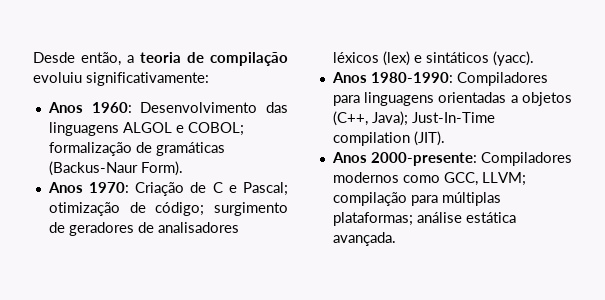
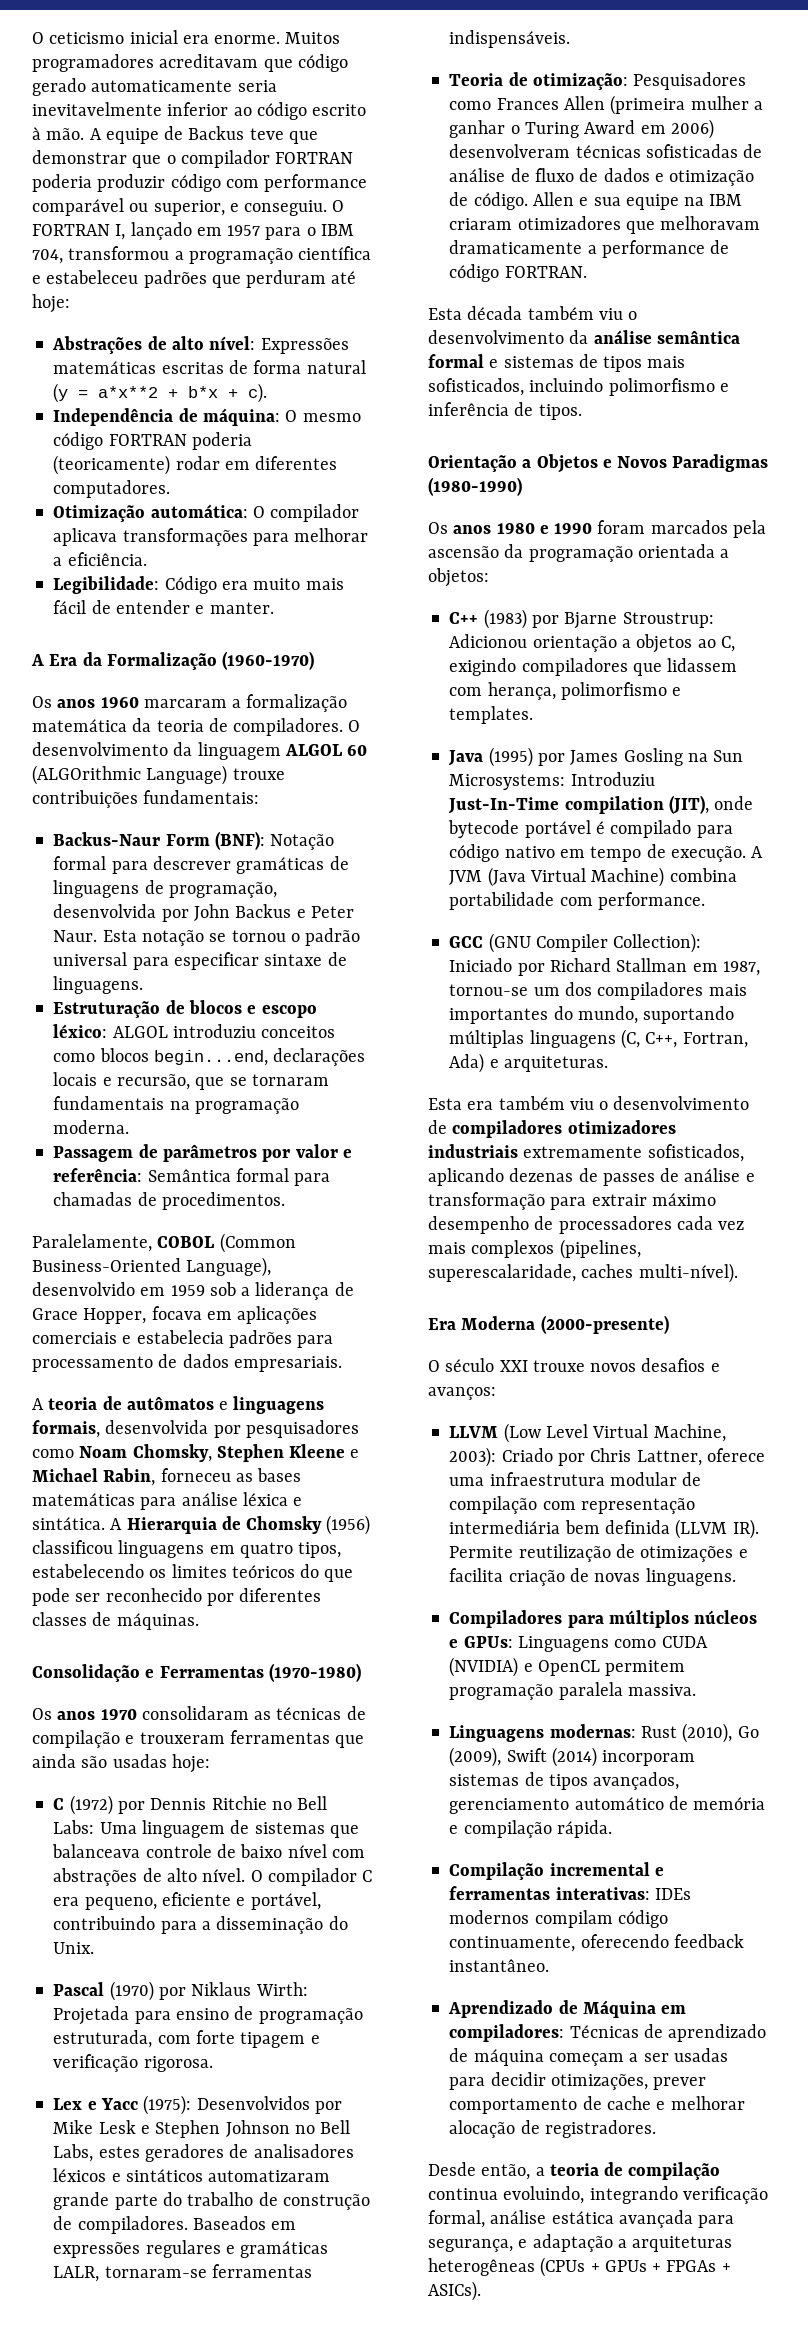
+ O ceticismo inicial era enorme. Muitos programadores acreditavam que código gerado automaticamente seria inevitavelmente inferior ao código escrito à mão. A equipe de Backus teve que demonstrar que o compilador FORTRAN poderia produzir código com performance comparável ou superior, e conseguiu. O FORTRAN I, lançado em 1957 para o IBM 704, transformou a programação científica e estabeleceu padrões que perduram até hoje:
+ Abstrações de alto nível: Expressões matemáticas escritas de forma natural (y = a*x**2 + b*x + c).
+ Independência de máquina: O mesmo código FORTRAN poderia (teoricamente) rodar em diferentes computadores.
+ Otimização automática: O compilador aplicava transformações para melhorar a eficiência.
+ Legibilidade: Código era muito mais fácil de entender e manter.
+ A Era da Formalização (1960-1970)
+ Os anos 1960 marcaram a formalização matemática da teoria de compiladores. O desenvolvimento da linguagem ALGOL 60 (ALGOrithmic Language) trouxe contribuições fundamentais:
+ Backus-Naur Form (BNF): Notação formal para descrever gramáticas de linguagens de programação, desenvolvida por John Backus e Peter Naur. Esta notação se tornou o padrão universal para especificar sintaxe de linguagens.
+ Estruturação de blocos e escopo léxico: ALGOL introduziu conceitos como blocos begin...end, declarações locais e recursão, que se tornaram fundamentais na programação moderna.
+ Passagem de parâmetros por valor e referência: Semântica formal para chamadas de procedimentos.
+ Paralelamente, COBOL (Common Business-Oriented Language), desenvolvido em 1959 sob a liderança de Grace Hopper, focava em aplicações comerciais e estabelecia padrões para processamento de dados empresariais.
+ A teoria de autômatos e linguagens formais, desenvolvida por pesquisadores como Noam Chomsky, Stephen Kleene e Michael Rabin, forneceu as bases matemáticas para análise léxica e sintática. A Hierarquia de Chomsky (1956) classificou linguagens em quatro tipos, estabelecendo os limites teóricos do que pode ser reconhecido por diferentes classes de máquinas.
+ Consolidação e Ferramentas (1970-1980)
+ Os anos 1970 consolidaram as técnicas de compilação e trouxeram ferramentas que ainda são usadas hoje:
+ C (1972) por Dennis Ritchie no Bell Labs: Uma linguagem de sistemas que balanceava controle de baixo nível com abstrações de alto nível. O compilador C era pequeno, eficiente e portável, contribuindo para a disseminação do Unix.
+ Pascal (1970) por Niklaus Wirth: Projetada para ensino de programação estruturada, com forte tipagem e verificação rigorosa.
+ Lex e Yacc (1975): Desenvolvidos por Mike Lesk e Stephen Johnson no Bell Labs, estes geradores de analisadores léxicos e sintáticos automatizaram grande parte do trabalho de construção de compiladores. Baseados em expressões regulares e gramáticas LALR, tornaram-se ferramentas indispensáveis.
+ Teoria de otimização: Pesquisadores como Frances Allen (primeira mulher a ganhar o Turing Award em 2006) desenvolveram técnicas sofisticadas de análise de fluxo de dados e otimização de código. Allen e sua equipe na IBM criaram otimizadores que melhoravam dramaticamente a performance de código FORTRAN.
+ Esta década também viu o desenvolvimento da análise semântica formal e sistemas de tipos mais sofisticados, incluindo polimorfismo e inferência de tipos.
+ Orientação a Objetos e Novos Paradigmas (1980-1990)
+ Os anos 1980 e 1990 foram marcados pela ascensão da programação orientada a objetos:
+ C++ (1983) por Bjarne Stroustrup: Adicionou orientação a objetos ao C, exigindo compiladores que lidassem com herança, polimorfismo e templates.
+ Java (1995) por James Gosling na Sun Microsystems: Introduziu Just-In-Time compilation (JIT), onde bytecode portável é compilado para código nativo em tempo de execução. A JVM (Java Virtual Machine) combina portabilidade com performance.
+ GCC (GNU Compiler Collection): Iniciado por Richard Stallman em 1987, tornou-se um dos compiladores mais importantes do mundo, suportando múltiplas linguagens (C, C++, Fortran, Ada) e arquiteturas.
+ Esta era também viu o desenvolvimento de compiladores otimizadores industriais extremamente sofisticados, aplicando dezenas de passes de análise e transformação para extrair máximo desempenho de processadores cada vez mais complexos (pipelines, superescalaridade, caches multi-nível).
+ Era Moderna (2000-presente)
+ O século XXI trouxe novos desafios e avanços:
+ LLVM (Low Level Virtual Machine, 2003): Criado por Chris Lattner, oferece uma infraestrutura modular de compilação com representação intermediária bem definida (LLVM IR). Permite reutilização de otimizações e facilita criação de novas linguagens.
+ Compiladores para múltiplos núcleos e GPUs: Linguagens como CUDA (NVIDIA) e OpenCL permitem programação paralela massiva.
+ Linguagens modernas: Rust (2010), Go (2009), Swift (2014) incorporam sistemas de tipos avançados, gerenciamento automático de memória e compilação rápida.
+ Compilação incremental e ferramentas interativas: IDEs modernos compilam código continuamente, oferecendo feedback instantâneo.
+ Aprendizado de Máquina em compiladores: Técnicas de aprendizado de máquina começam a ser usadas para decidir otimizações, prever comportamento de cache e melhorar alocação de registradores.
- Desde então, a teoria de compilação evoluiu significativamente:
- Anos 1960: Desenvolvimento das linguagens ALGOL e COBOL; formalização de gramáticas (Backus-Naur Form).
- Anos 1970: Criação de C e Pascal; otimização de código; surgimento de geradores de analisadores léxicos (lex) e sintáticos (yacc).
- Anos 1980-1990: Compiladores para linguagens orientadas a objetos (C++, Java); Just-In-Time compilation (JIT).
- Anos 2000-presente: Compiladores modernos como GCC, LLVM; compilação para múltiplas plataformas; análise estática avançada.
+ Desde então, a teoria de compilação continua evoluindo, integrando verificação formal, análise estática avançada para segurança, e adaptação a arquiteturas heterogêneas (CPUs + GPUs + FPGAs + ASICs).

